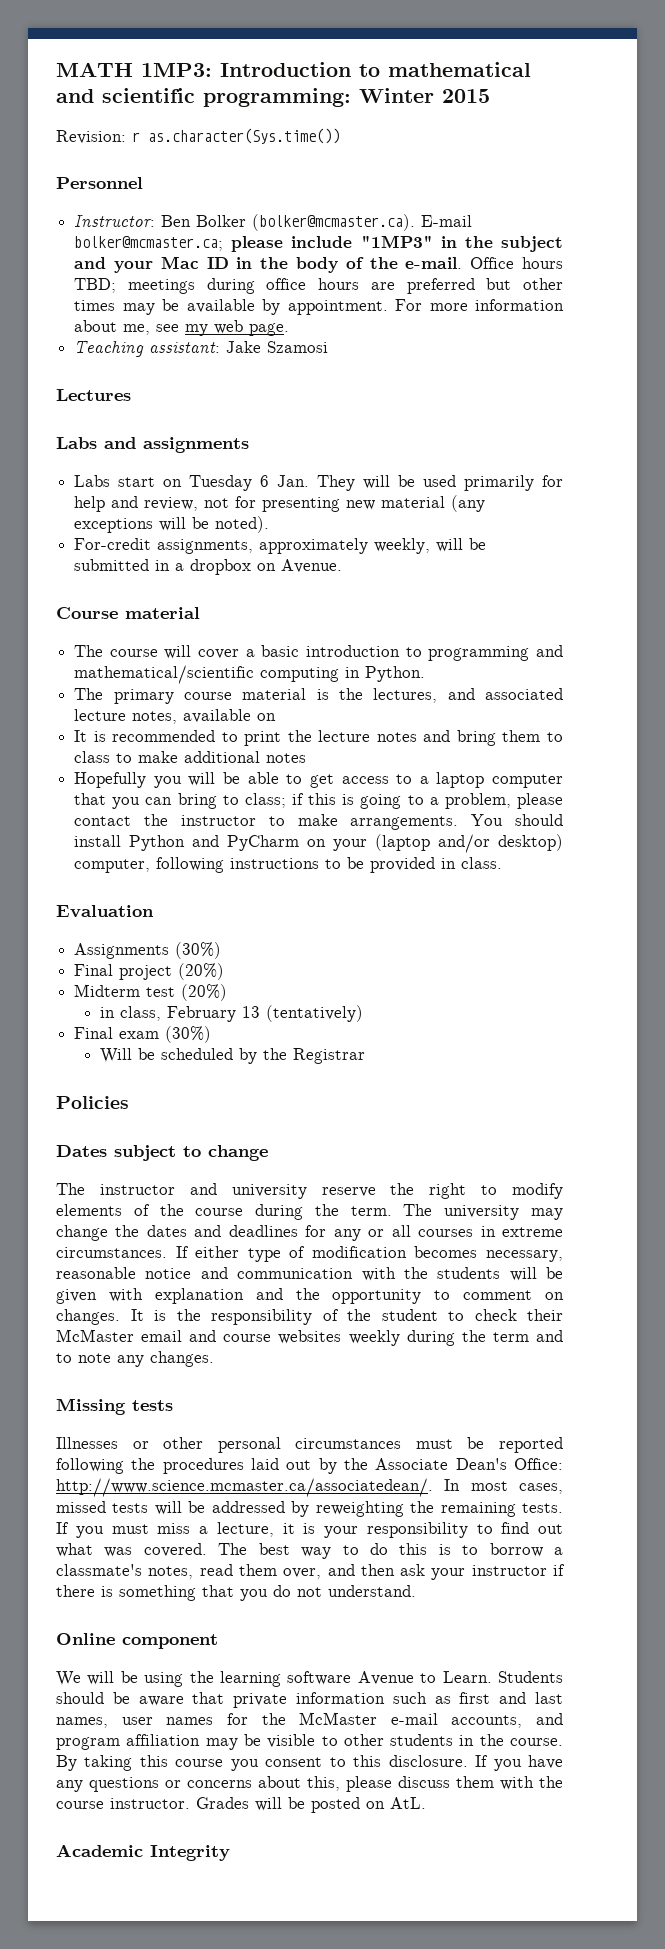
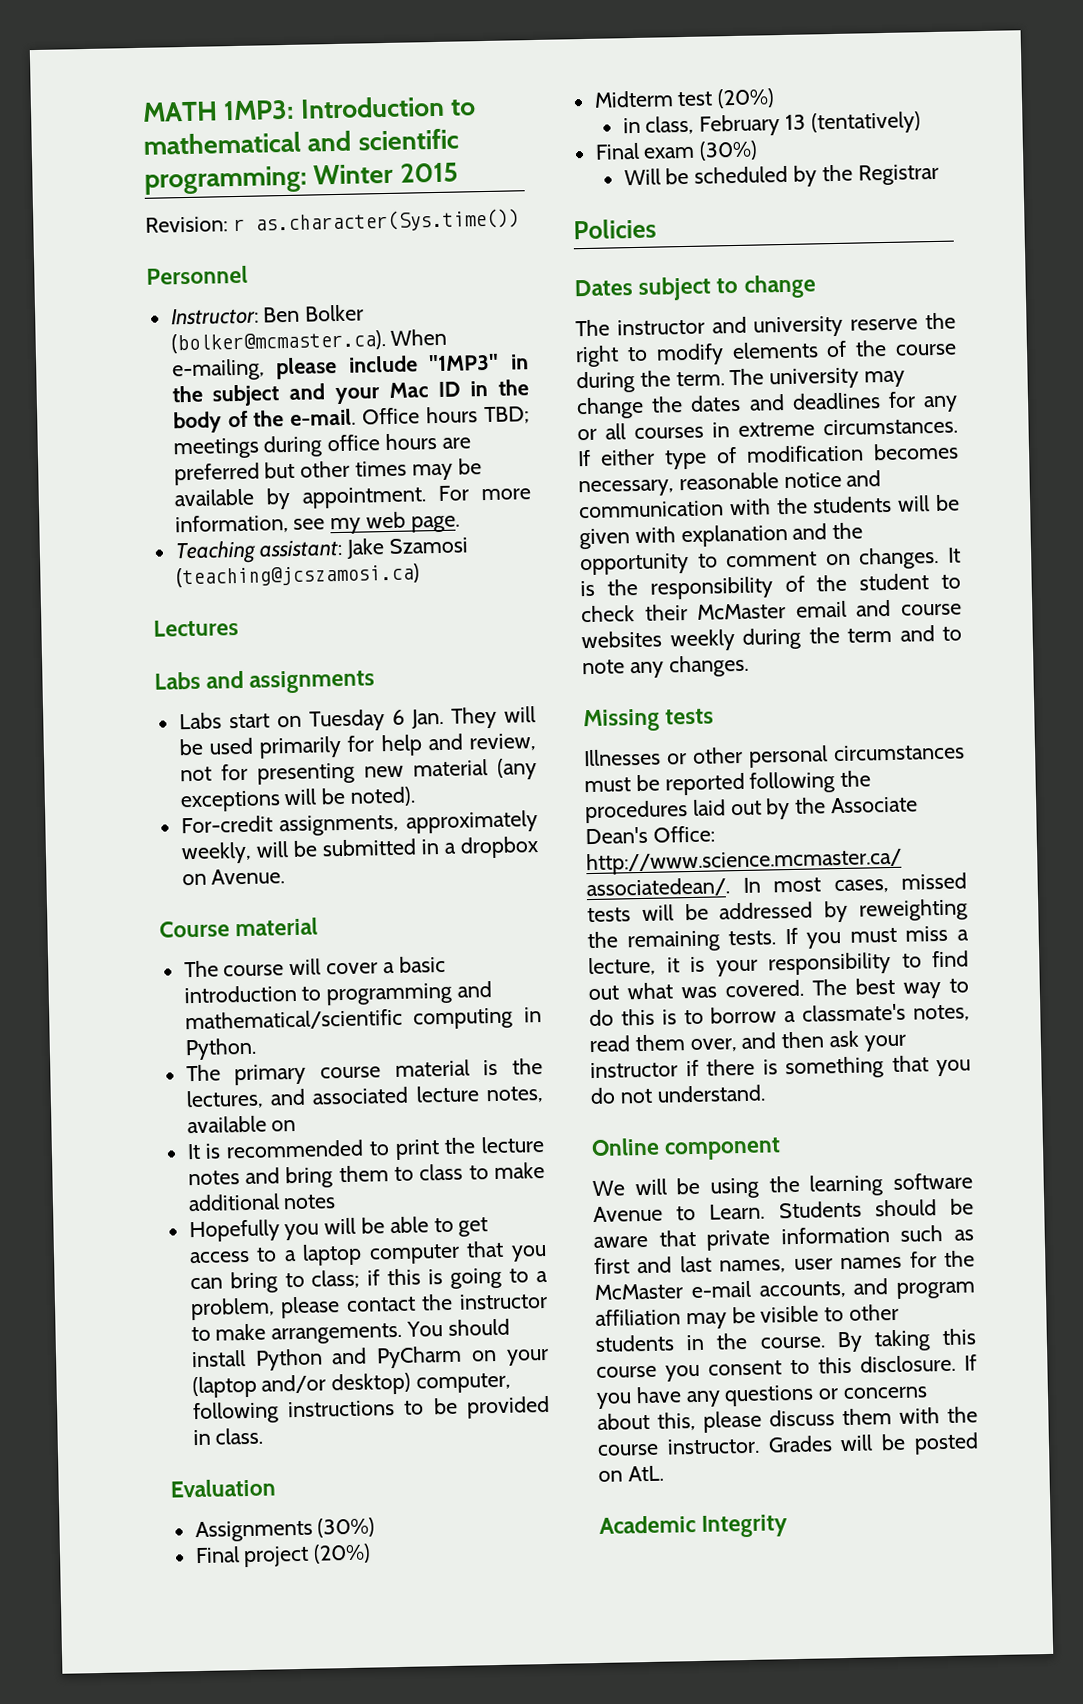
- Instructor: Ben Bolker (bolker@mcmaster.ca). E-mail bolker@mcmaster.ca; please include "1MP3" in the subject and your Mac ID in the body of the e-mail.
+ Instructor: Ben Bolker (bolker@mcmaster.ca). When e-mailing, please include "1MP3" in the subject and your Mac ID in the body of the e-mail.
- For more information about me, see my web page.
+ For more information, see my web page.
- Teaching assistant: Jake Szamosi
+ Teaching assistant: Jake Szamosi (teaching@jcszamosi.ca)

